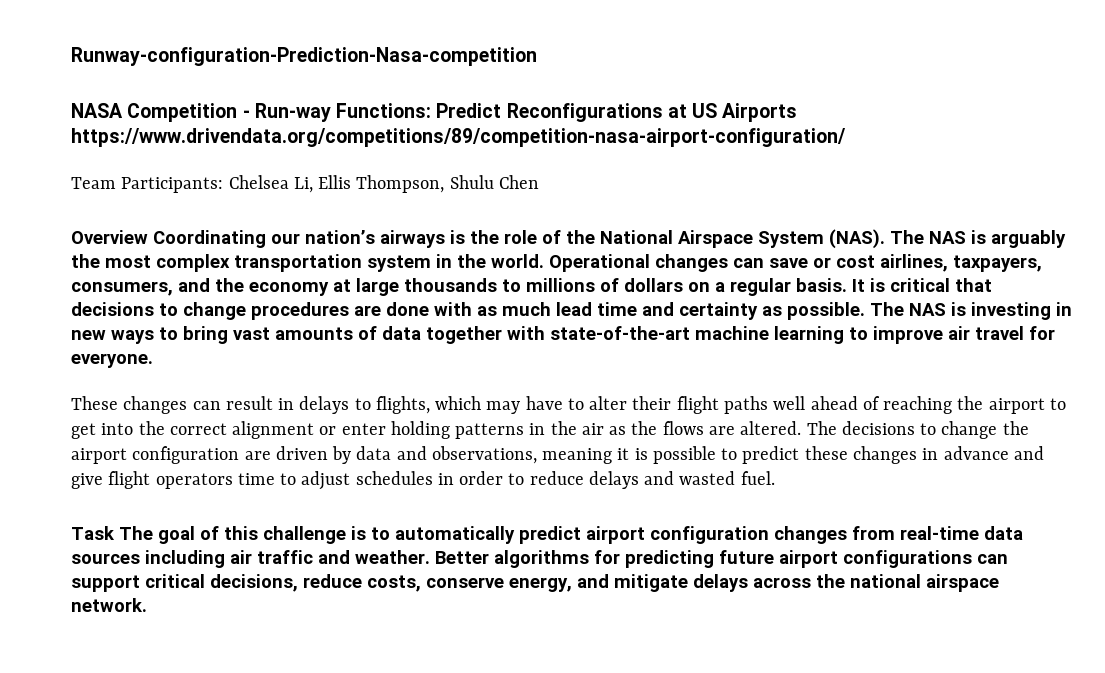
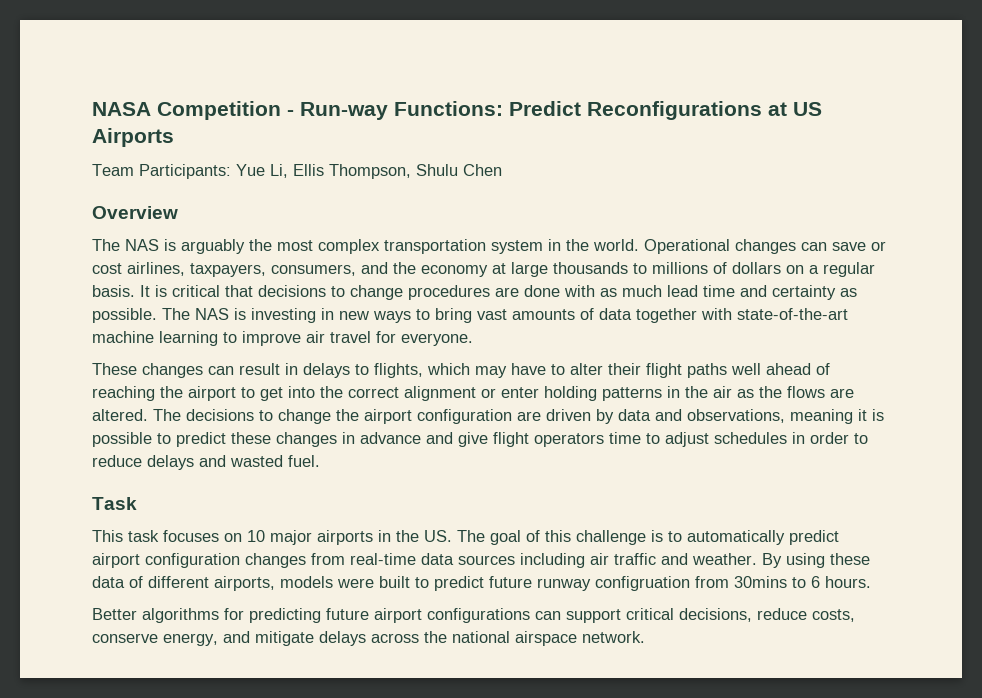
- Runway-configuration-Prediction-Nasa-competition
- NASA Competition - Run-way Functions: Predict Reconfigurations at US Airports https://www.drivendata.org/competitions/89/competition-nasa-airport-configuration/
+ NASA Competition - Run-way Functions: Predict Reconfigurations at US Airports
- Team Participants: Chelsea Li, Ellis Thompson, Shulu Chen
+ Team Participants: Yue Li, Ellis Thompson, Shulu Chen
- Overview Coordinating our nation’s airways is the role of the National Airspace System (NAS). The NAS is arguably the most complex transportation system in the world.
+ Overview
+ The NAS is arguably the most complex transportation system in the world.
- Task The goal of this challenge is to automatically predict airport configuration changes from real-time data sources including air traffic and weather. Better algorithms for predicting future airport configurations can support critical decisions, reduce costs, conserve energy, and mitigate delays across the national airspace network.
+ Task
+ This task focuses on 10 major airports in the US. The goal of this challenge is to automatically predict airport configuration changes from real-time data sources including air traffic and weather. By using these data of different airports, models were built to predict future runway configruation from 30mins to 6 hours.
+ Better algorithms for predicting future airport configurations can support critical decisions, reduce costs, conserve energy, and mitigate delays across the national airspace network.

